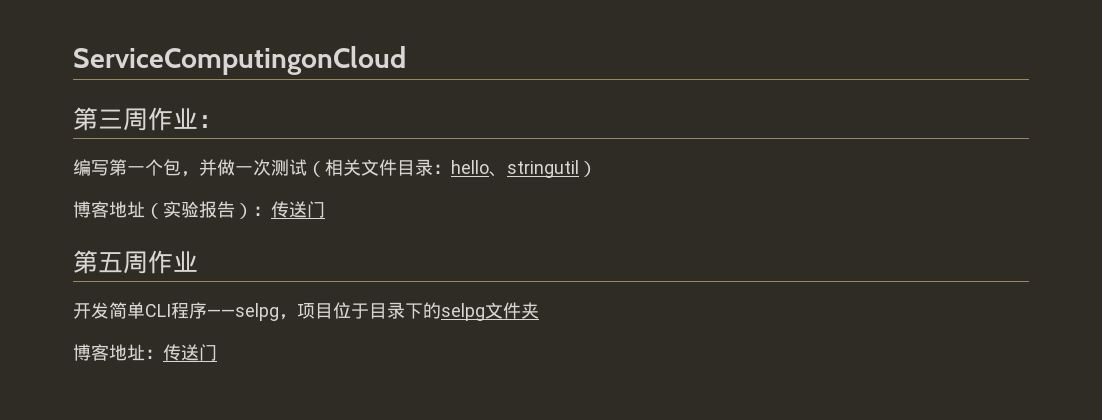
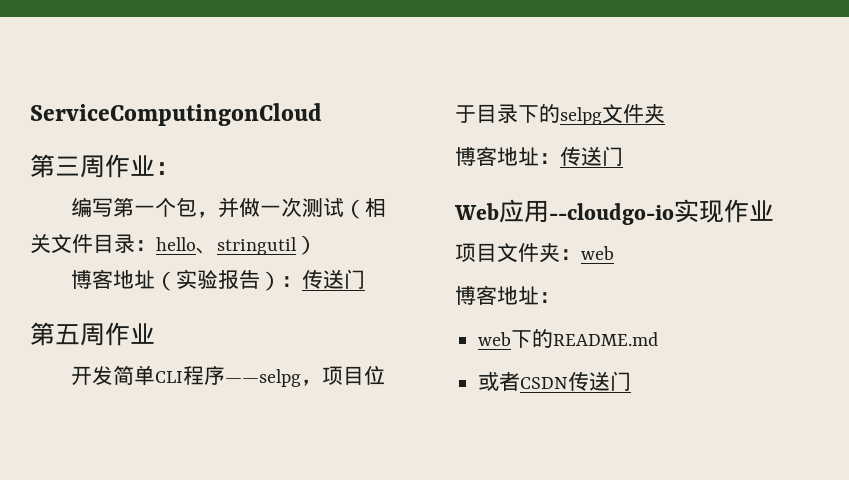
+ Web应用--cloudgo-io实现作业
+ 项目文件夹：web
+ 博客地址：
+ web下的README.md
+ 或者CSDN传送门

